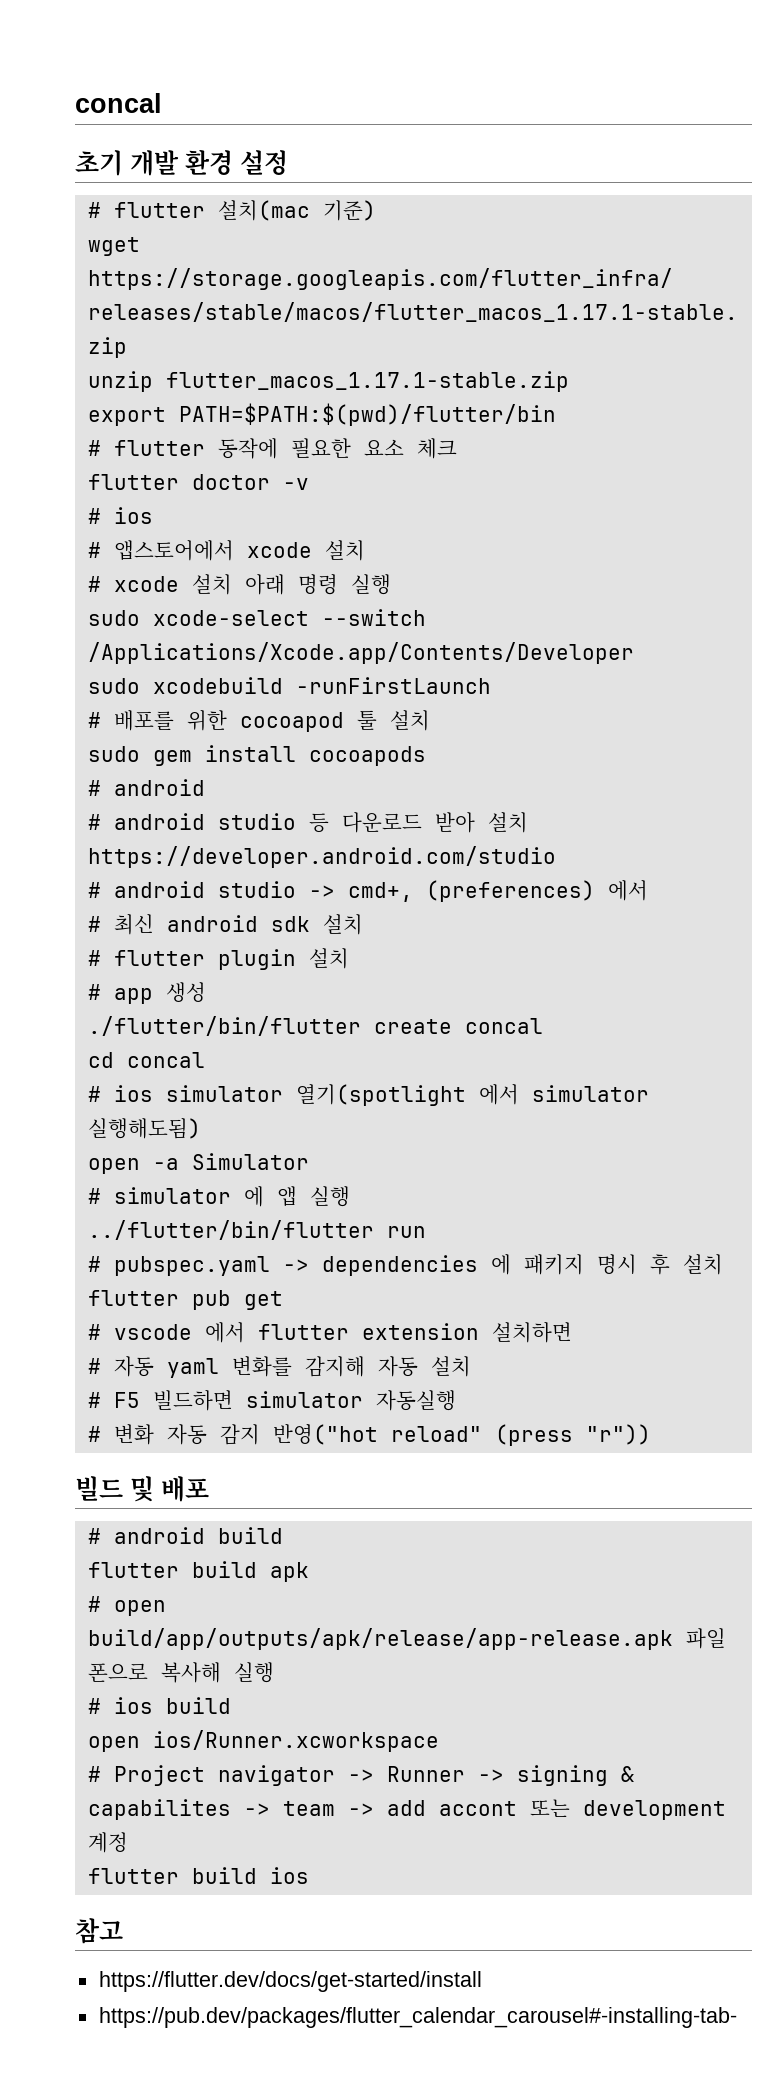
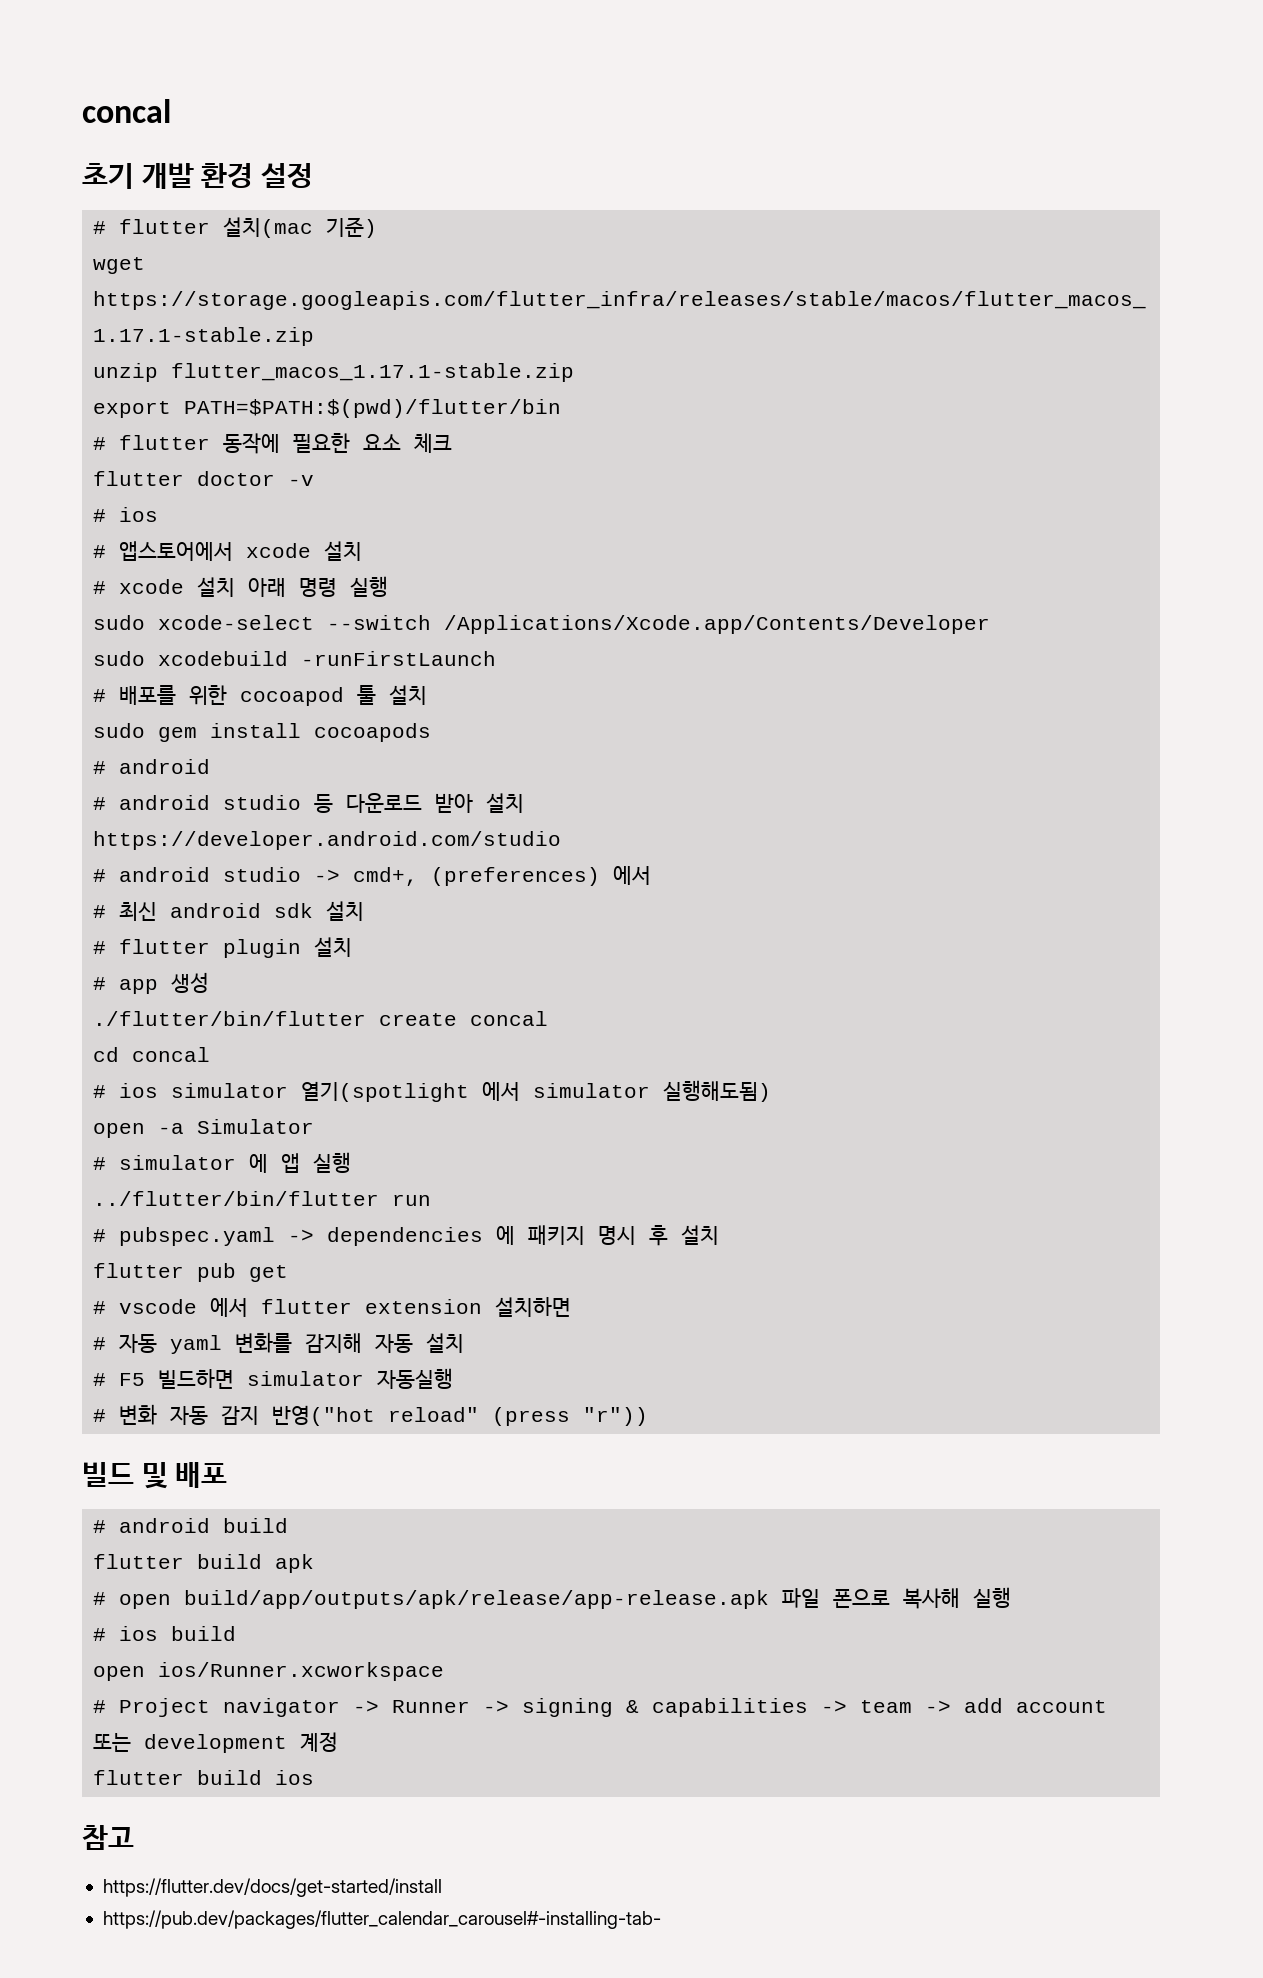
- # Project navigator -> Runner -> signing & capabilites -> team -> add accont 또는 development 계정
+ # Project navigator -> Runner -> signing & capabilities -> team -> add account 또는 development 계정

